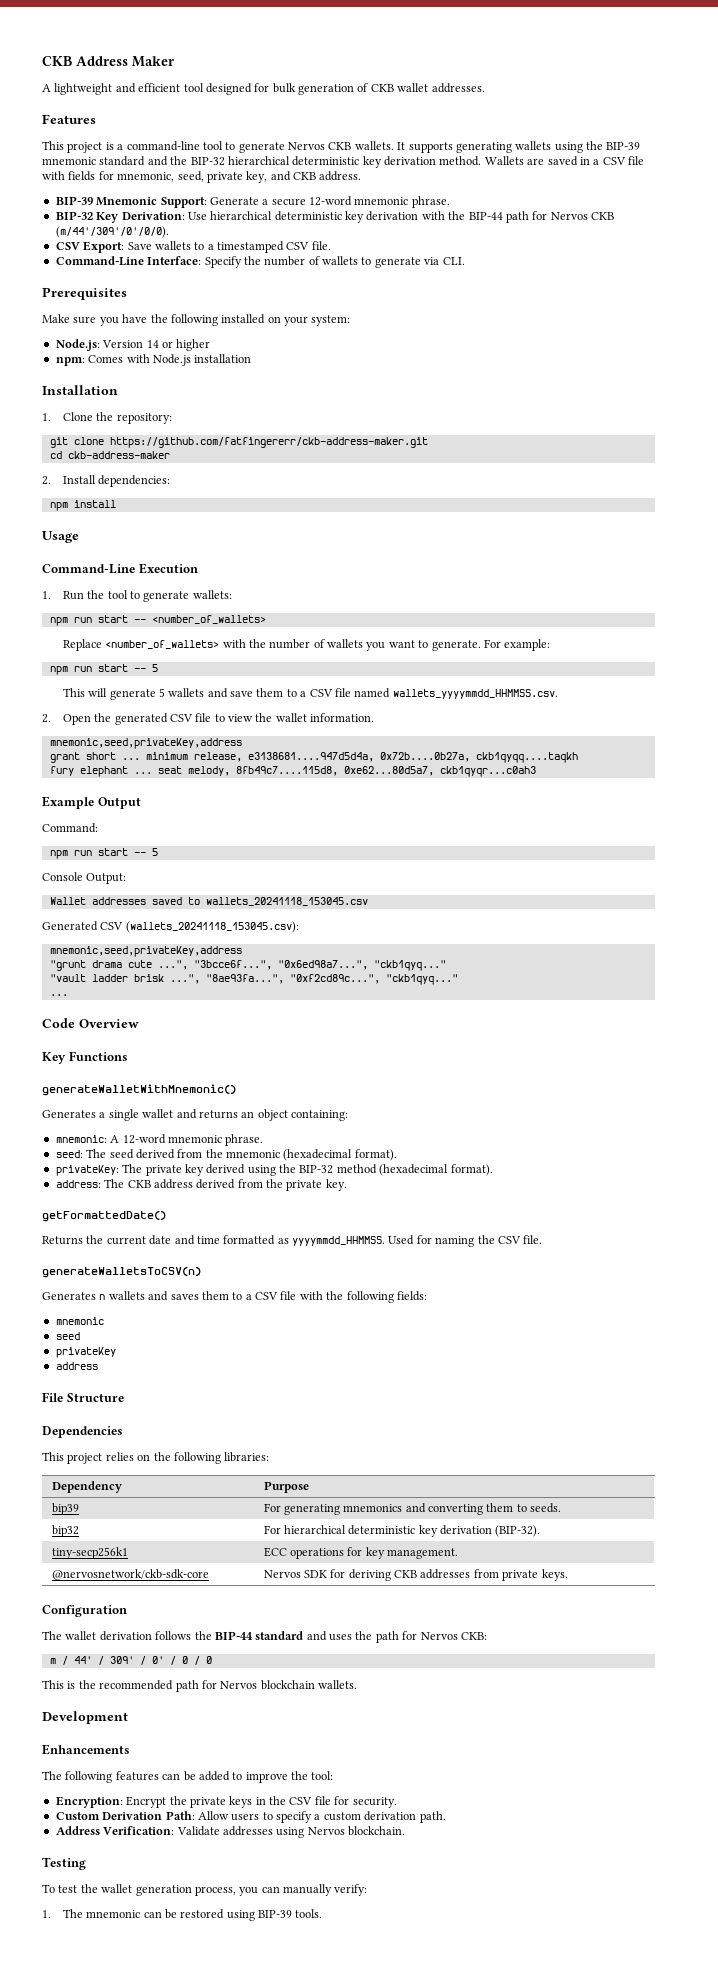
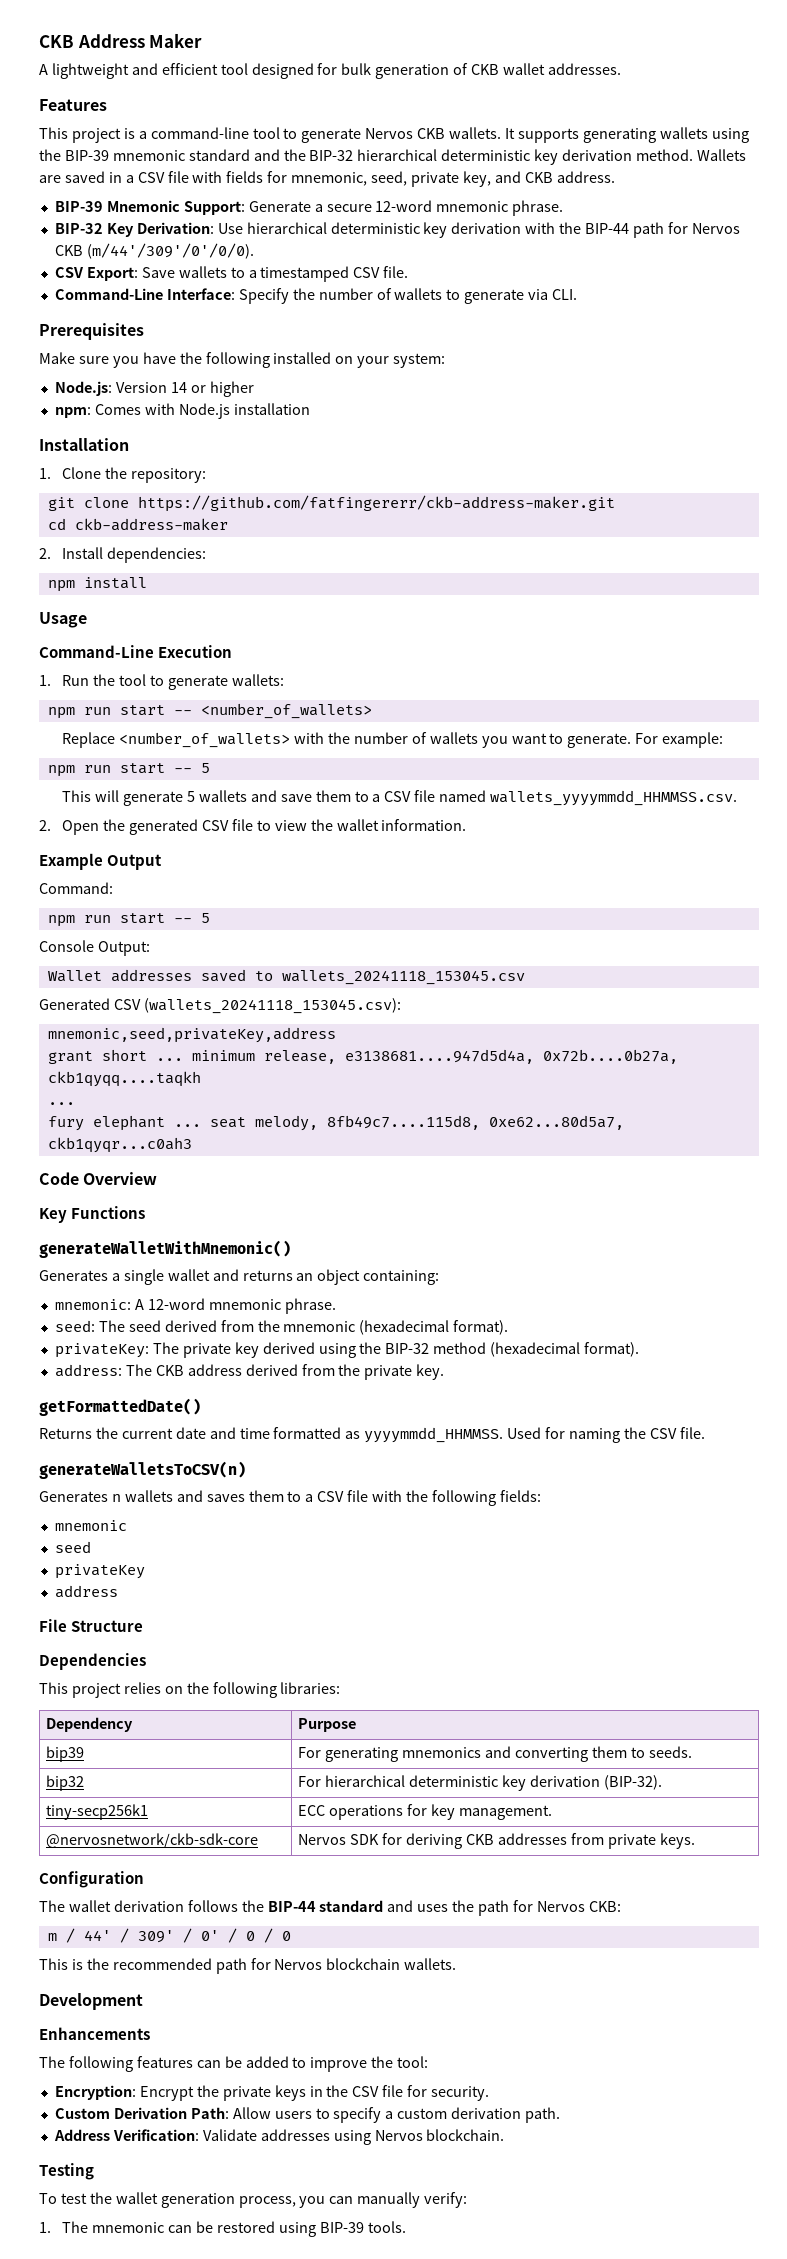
  2. Open the generated CSV file to view the wallet information.
- mnemonic,seed,privateKey,address
- grant short ... minimum release, e3138681....947d5d4a, 0x72b....0b27a, ckb1qyqq....taqkh
- fury elephant ... seat melody, 8fb49c7....115d8, 0xe62...80d5a7, ckb1qyqr...c0ah3
- "grunt drama cute ...", "3bcce6f...", "0x6ed98a7...", "ckb1qyq..."
- "vault ladder brisk ...", "8ae93fa...", "0xf2cd89c...", "ckb1qyq..."
+ grant short ... minimum release, e3138681....947d5d4a, 0x72b....0b27a, ckb1qyqq....taqkh
  ...
+ fury elephant ... seat melody, 8fb49c7....115d8, 0xe62...80d5a7, ckb1qyqr...c0ah3

